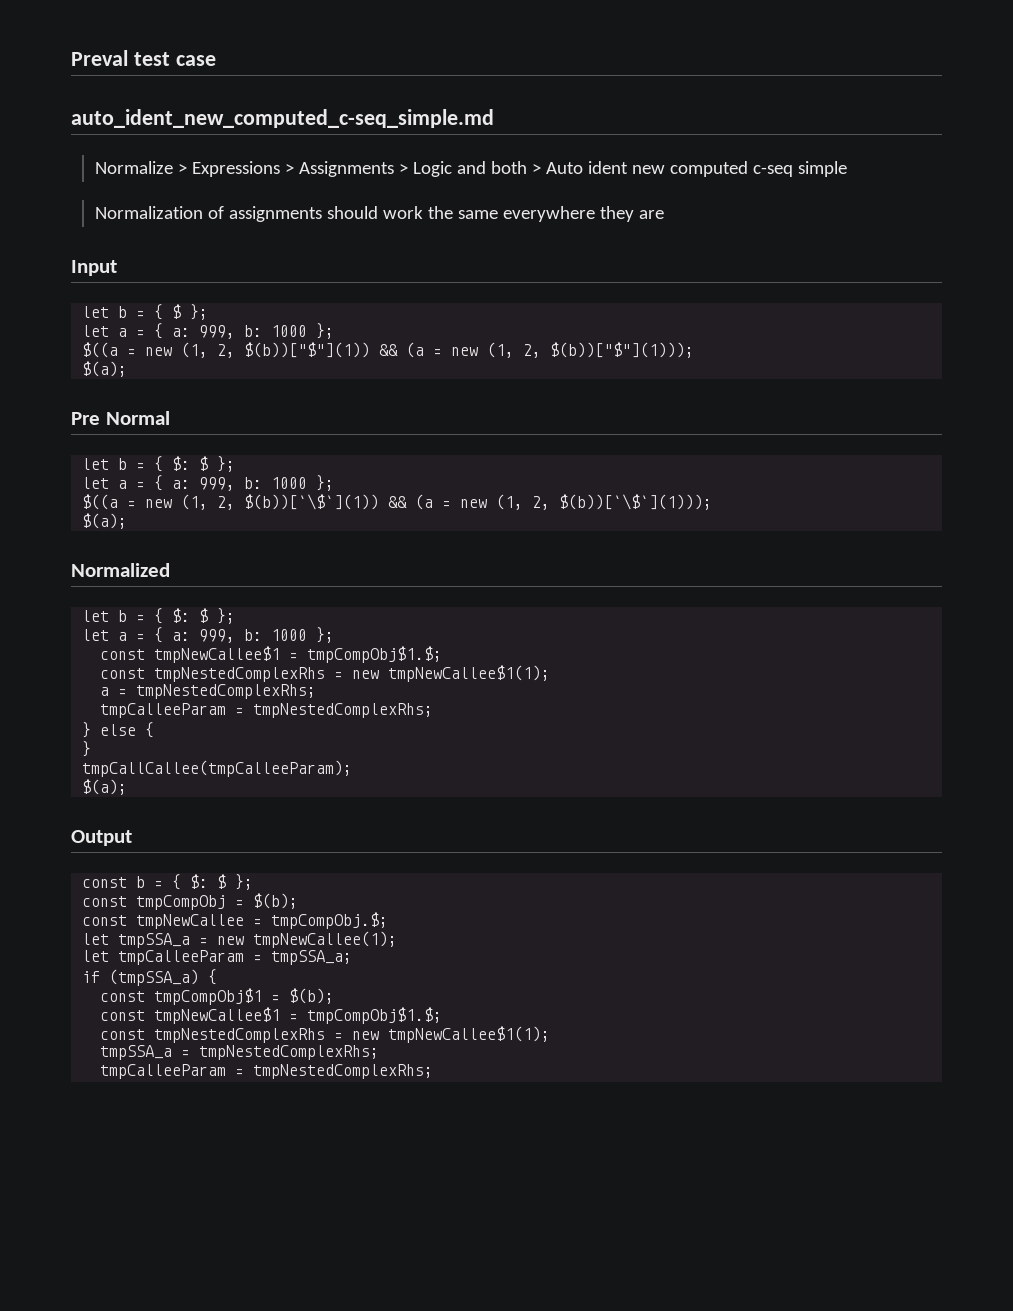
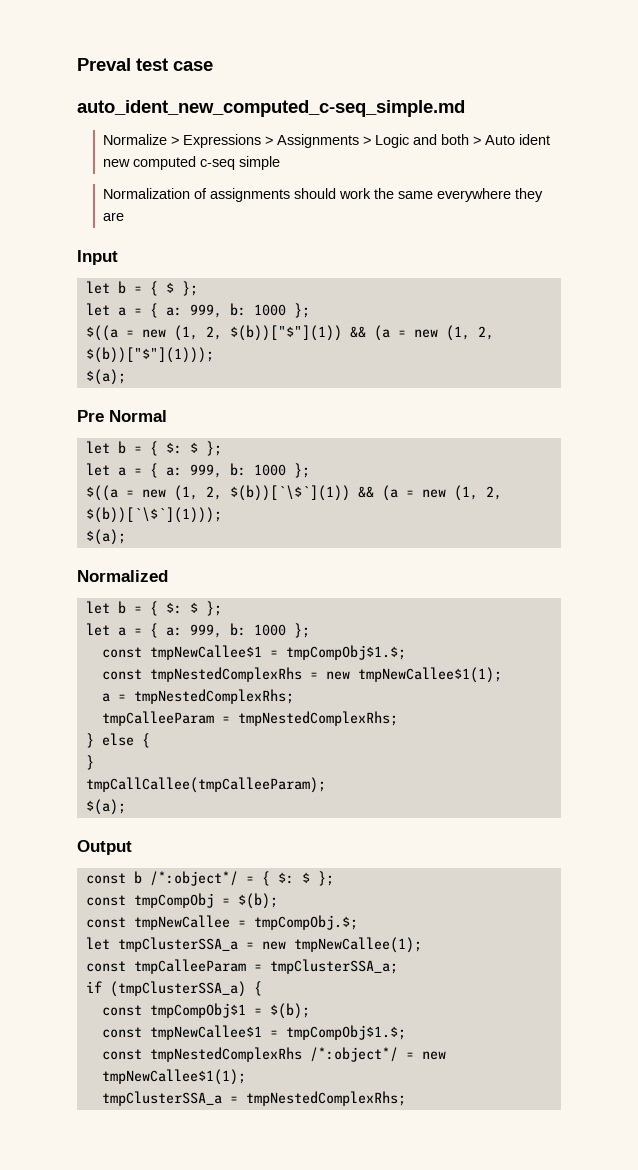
- const b = { $: $ };
+ const b /*:object*/ = { $: $ };
- let tmpSSA_a = new tmpNewCallee(1);
+ let tmpClusterSSA_a = new tmpNewCallee(1);
- let tmpCalleeParam = tmpSSA_a;
+ const tmpCalleeParam = tmpClusterSSA_a;
- if (tmpSSA_a) {
+ if (tmpClusterSSA_a) {
  const tmpCompObj$1 = $(b);
  const tmpNewCallee$1 = tmpCompObj$1.$;
- const tmpNestedComplexRhs = new tmpNewCallee$1(1);
- tmpSSA_a = tmpNestedComplexRhs;
- tmpCalleeParam = tmpNestedComplexRhs;
+ const tmpNestedComplexRhs /*:object*/ = new tmpNewCallee$1(1);
+ tmpClusterSSA_a = tmpNestedComplexRhs;

